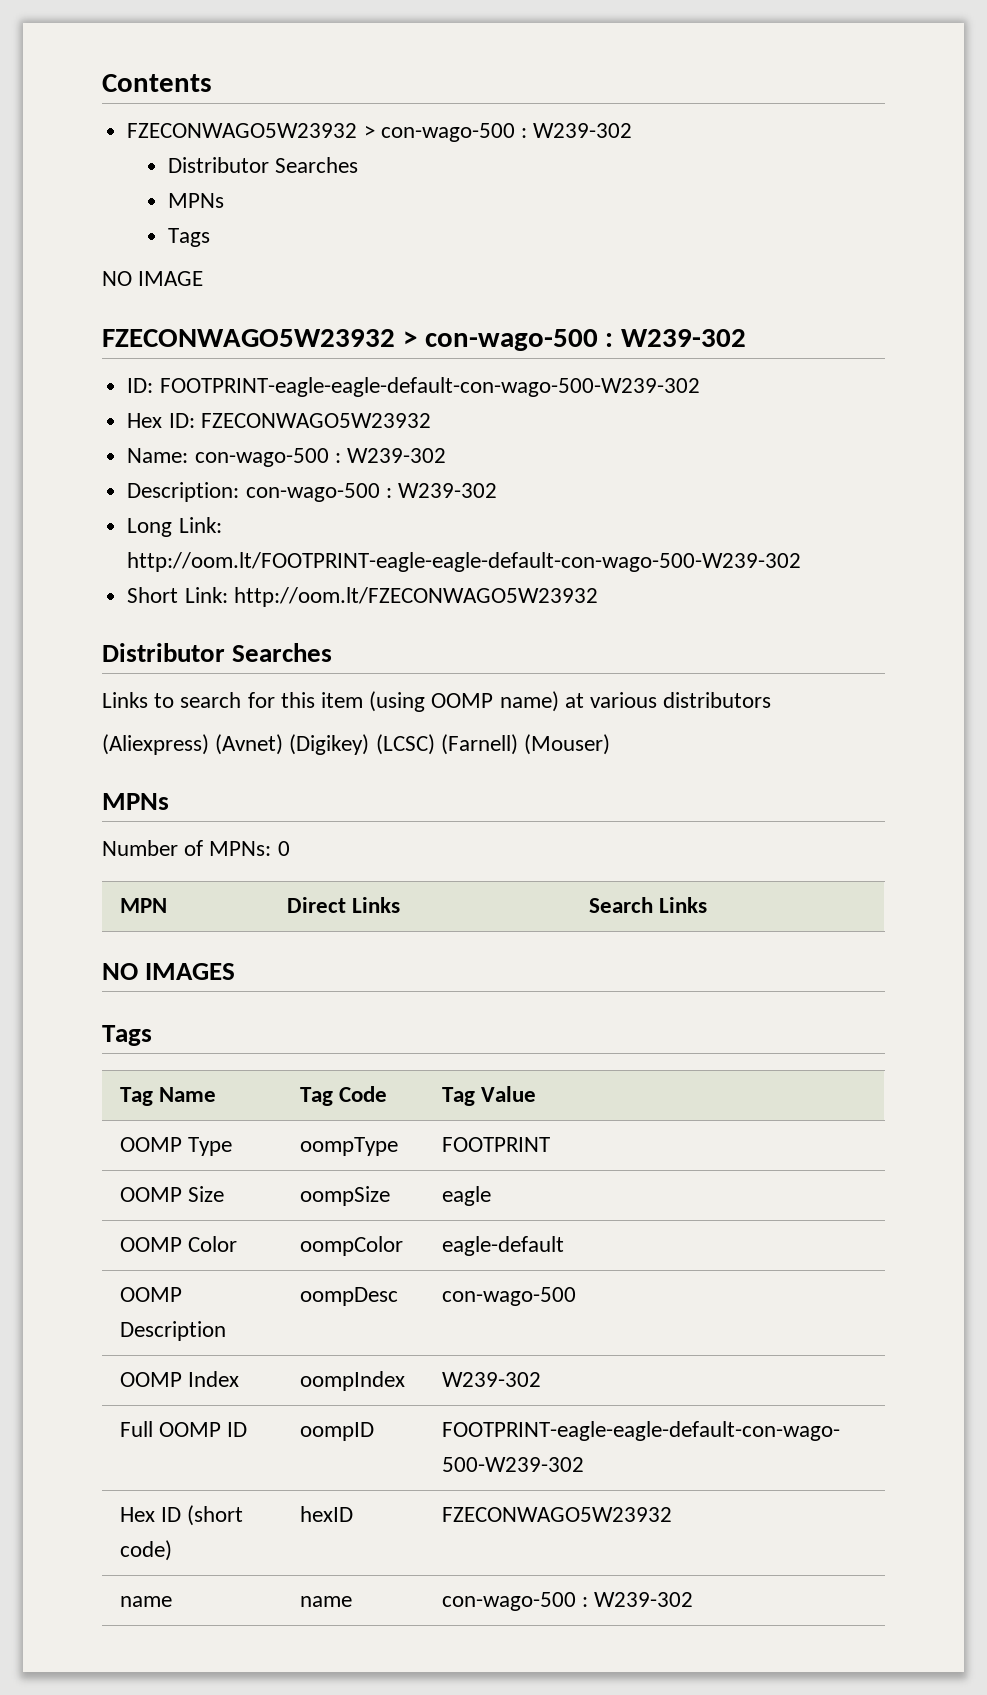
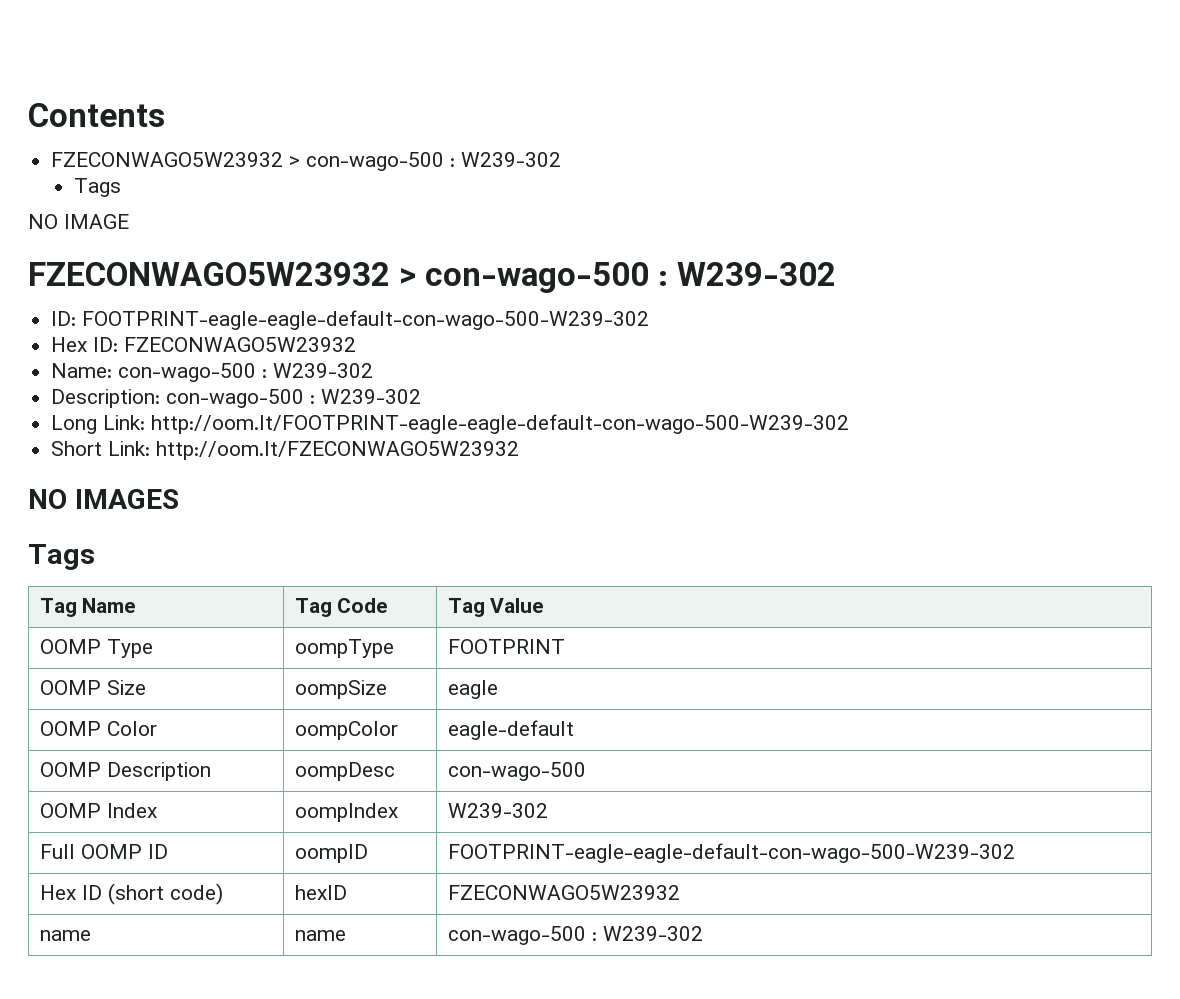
  Contents
  FZECONWAGO5W23932 > con-wago-500 : W239-302
- Distributor Searches
- MPNs
  Short Link: http://oom.lt/FZECONWAGO5W23932
- Distributor Searches
- Links to search for this item (using OOMP name) at various distributors
- (Aliexpress) (Avnet) (Digikey) (LCSC) (Farnell) (Mouser)
- MPNs
- Number of MPNs: 0
- MPN | Direct Links | Search Links

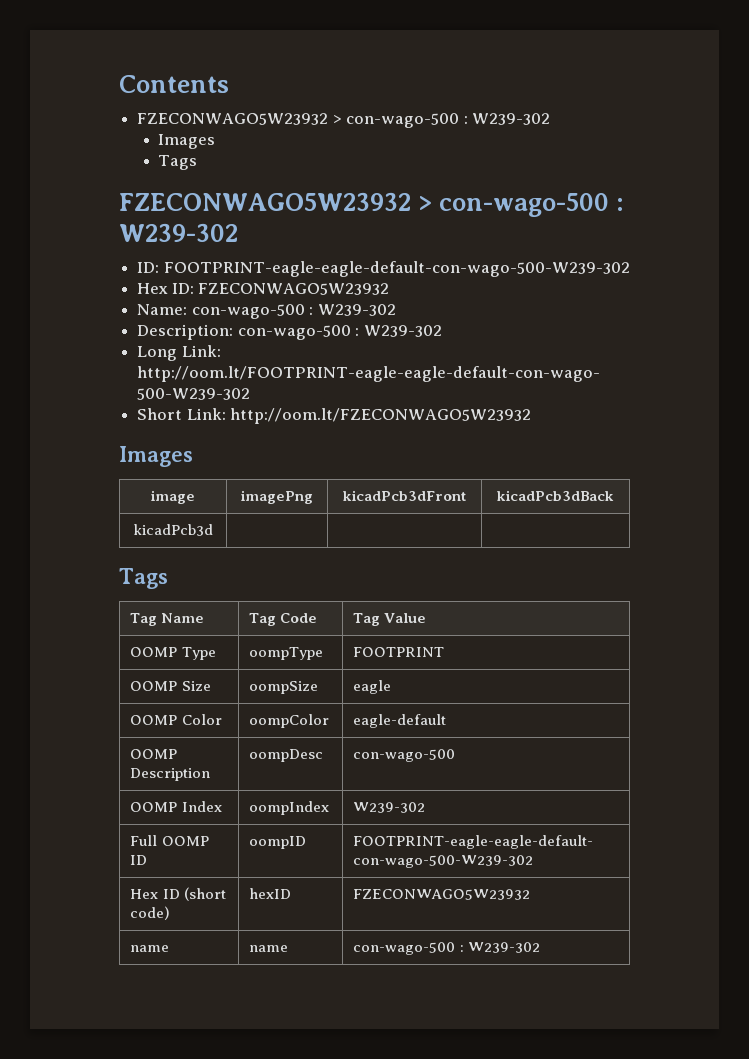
  Contents
  FZECONWAGO5W23932 > con-wago-500 : W239-302
+ Images
  Tags
- NO IMAGE
  Short Link: http://oom.lt/FZECONWAGO5W23932
- NO IMAGES
+ Images
+ image | imagePng | kicadPcb3dFront | kicadPcb3dBack
+ kicadPcb3d | | |

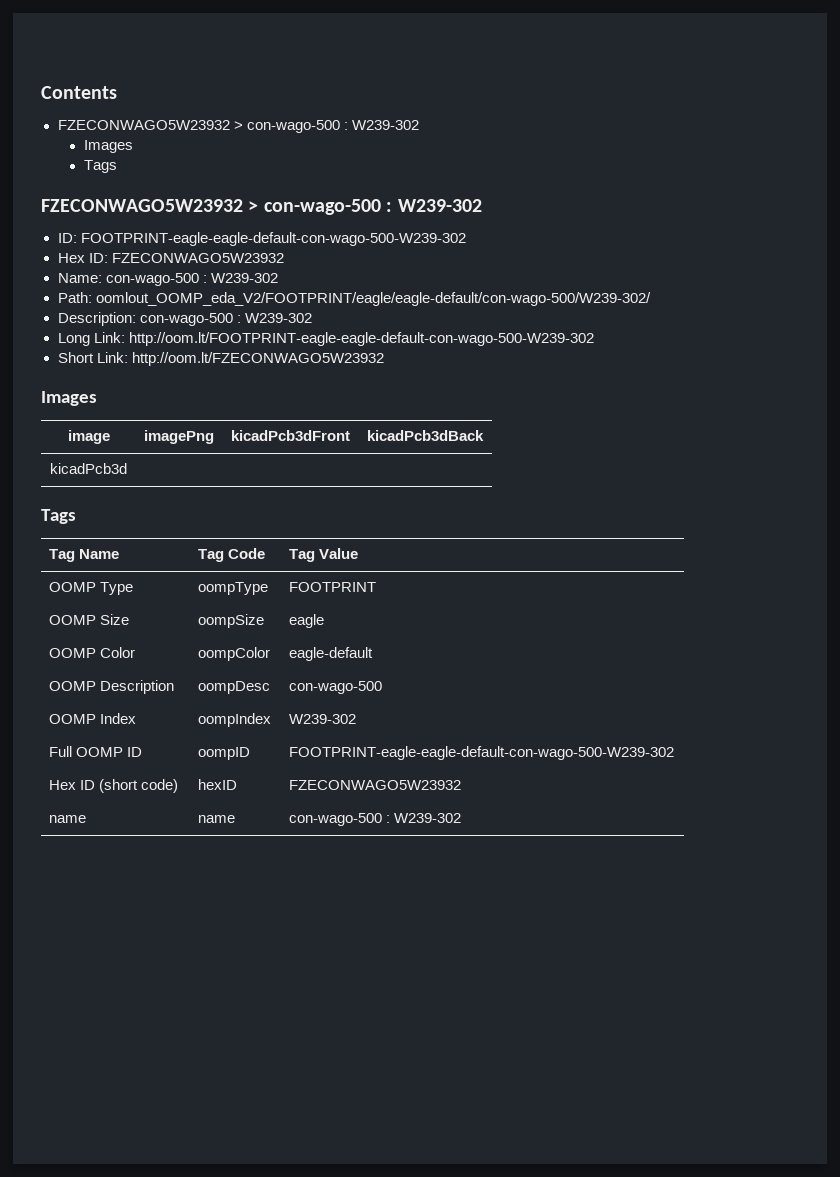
+ Path: oomlout_OOMP_eda_V2/FOOTPRINT/eagle/eagle-default/con-wago-500/W239-302/

